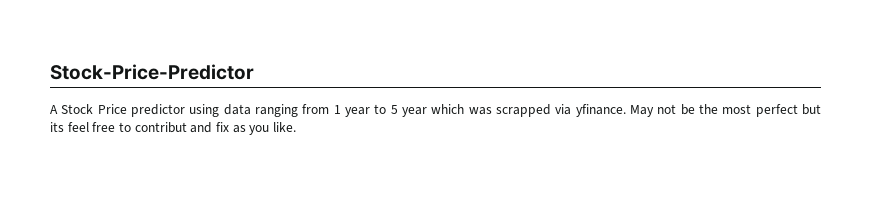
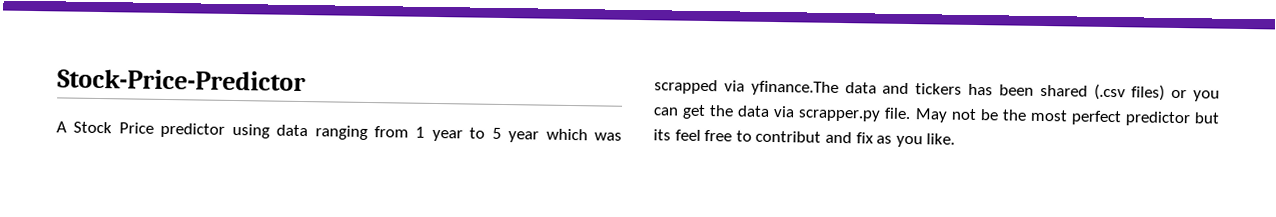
- A Stock Price predictor using data ranging from 1 year to 5 year which was scrapped via yfinance.
+ A Stock Price predictor using data ranging from 1 year to 5 year which was scrapped via yfinance.The data and tickers has been shared (.csv files) or you can get the data via scrapper.py file.
- May not be the most perfect but its feel free to contribut and fix as you like.
+ May not be the most perfect predictor but its feel free to contribut and fix as you like.

